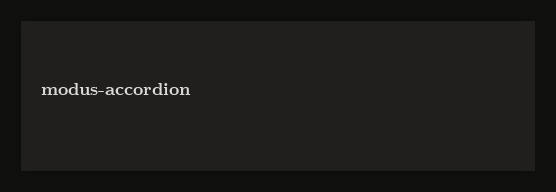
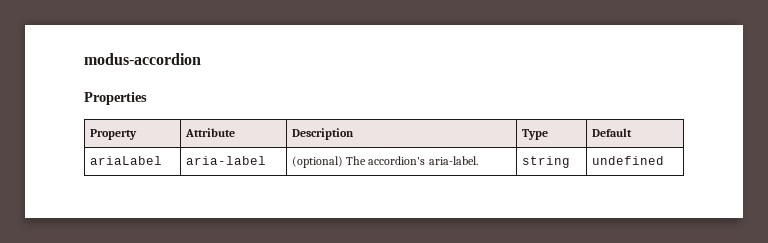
+ Properties
+ Property | Attribute | Description | Type | Default
+ ariaLabel | aria-label | (optional) The accordion's aria-label. | string | undefined

